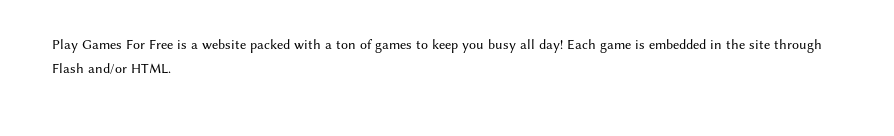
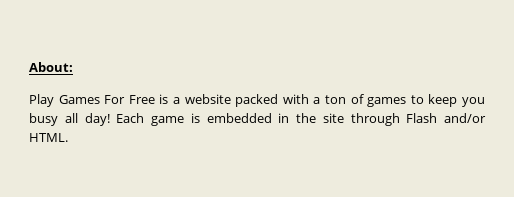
+ About:

